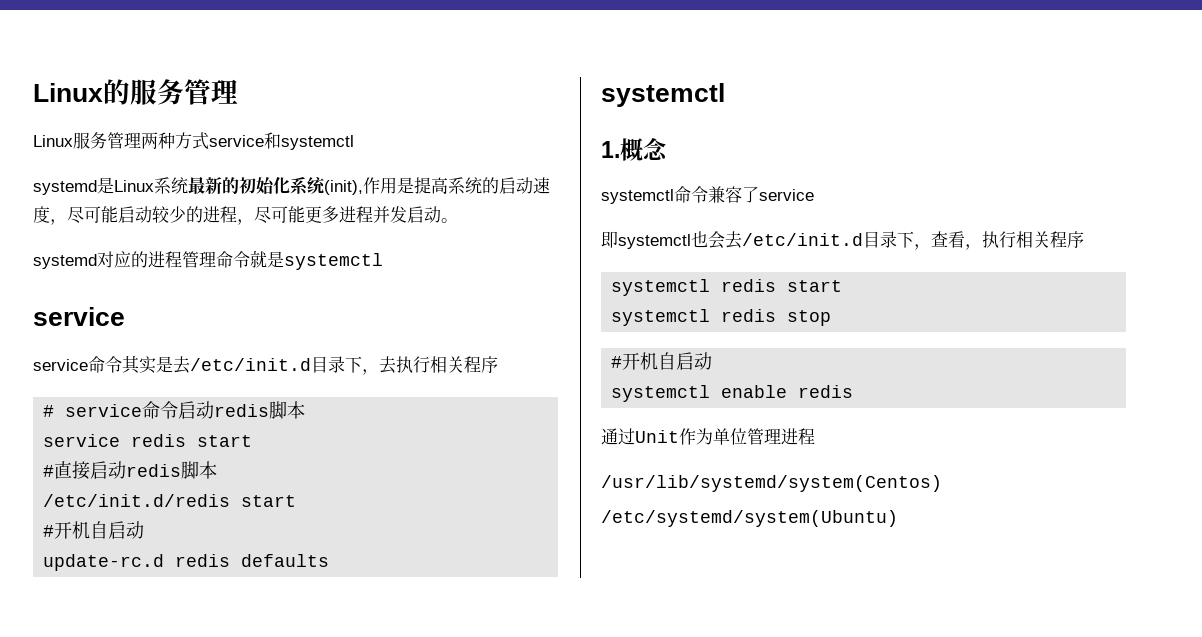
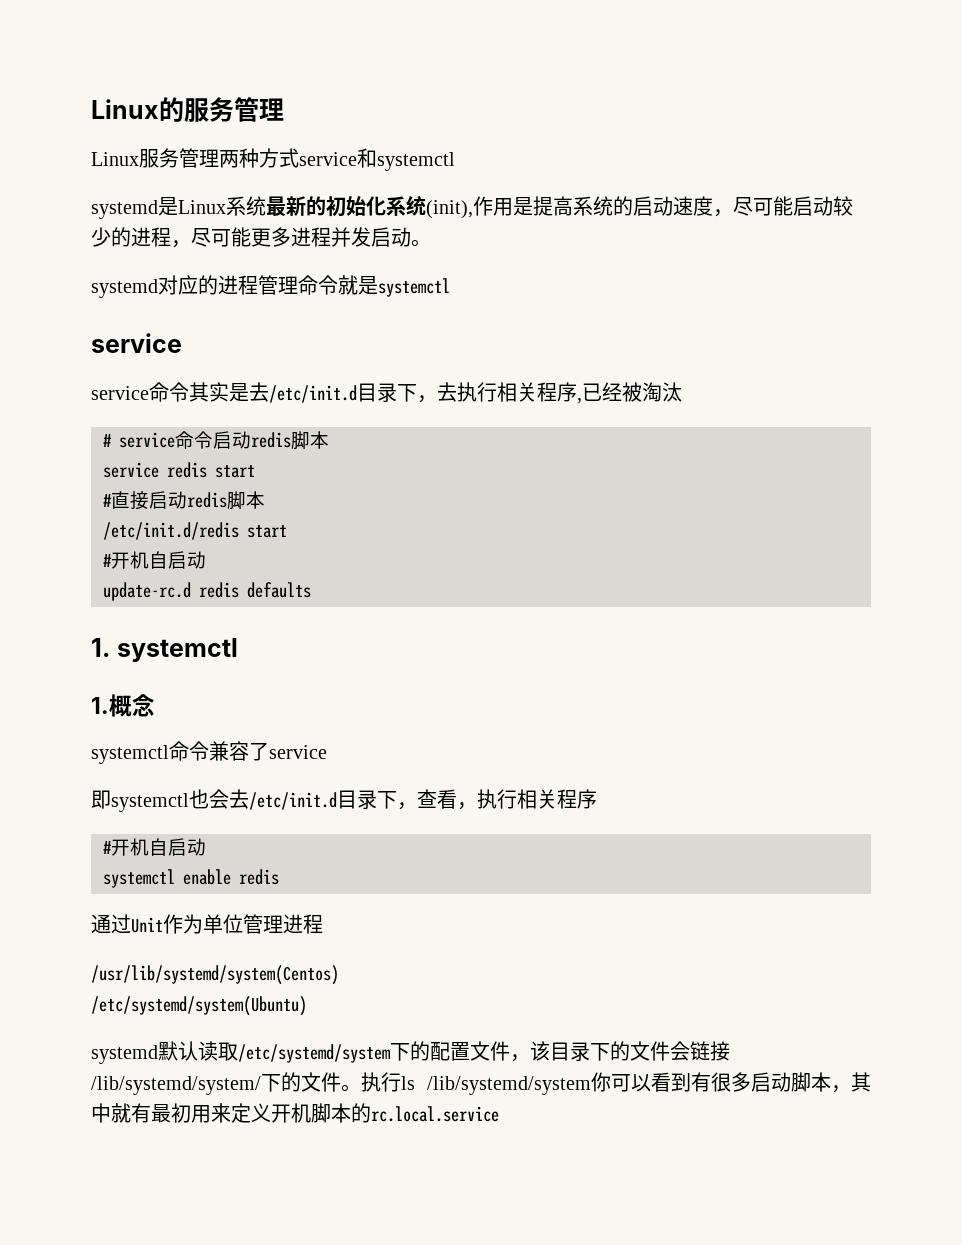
- service命令其实是去/etc/init.d目录下，去执行相关程序
+ service命令其实是去/etc/init.d目录下，去执行相关程序,已经被淘汰
  update-rc.d redis defaults
- systemctl
+ 1. systemctl
- systemctl redis start
- systemctl redis stop
+ systemd默认读取/etc/systemd/system下的配置文件，该目录下的文件会链接/lib/systemd/system/下的文件。执行ls /lib/systemd/system你可以看到有很多启动脚本，其中就有最初用来定义开机脚本的rc.local.service

